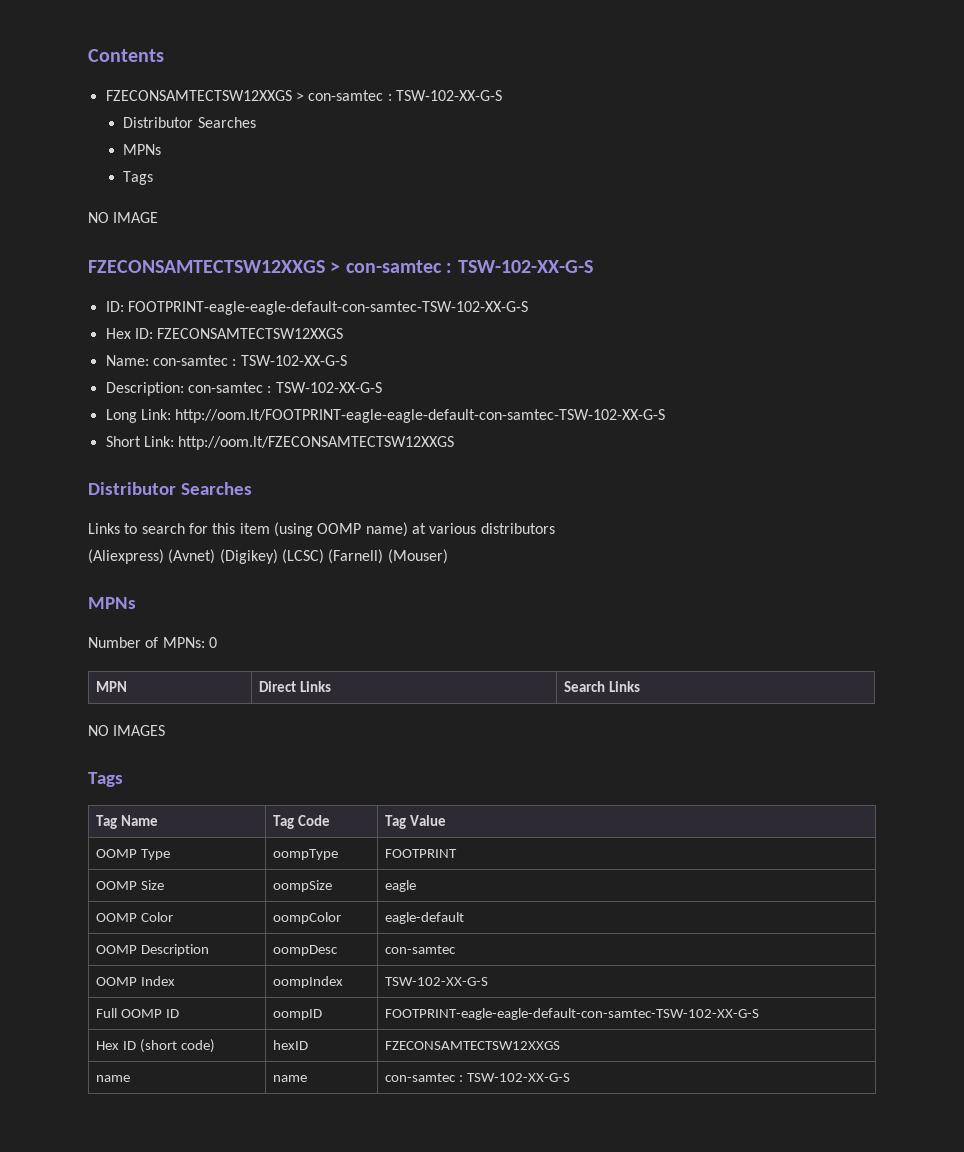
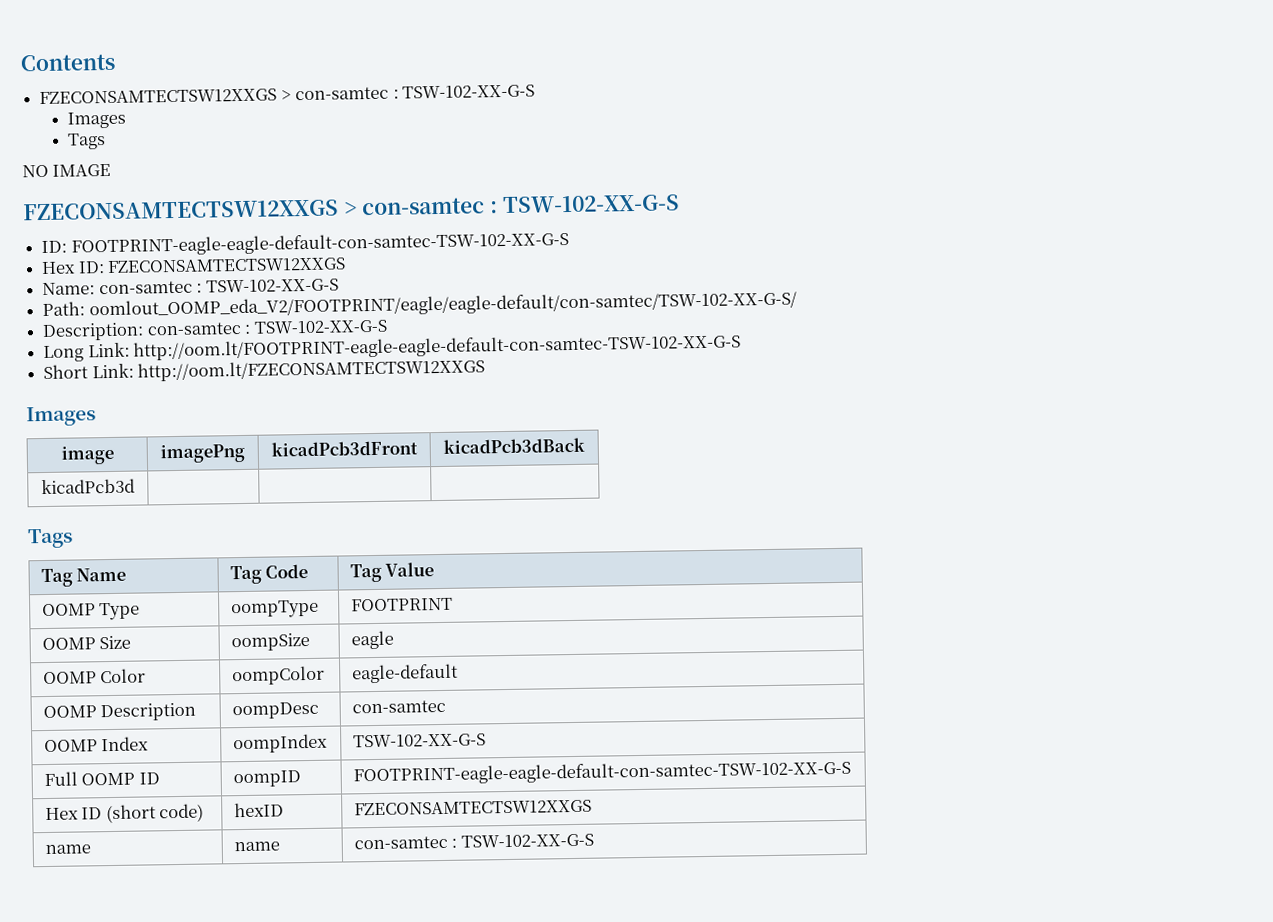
  Contents
  FZECONSAMTECTSW12XXGS > con-samtec : TSW-102-XX-G-S
- Distributor Searches
- MPNs
+ Images
+ Path: oomlout_OOMP_eda_V2/FOOTPRINT/eagle/eagle-default/con-samtec/TSW-102-XX-G-S/
  Short Link: http://oom.lt/FZECONSAMTECTSW12XXGS
- Distributor Searches
- Links to search for this item (using OOMP name) at various distributors
- (Aliexpress) (Avnet) (Digikey) (LCSC) (Farnell) (Mouser)
- MPNs
- Number of MPNs: 0
- MPN | Direct Links | Search Links
- NO IMAGES
+ Images
+ image | imagePng | kicadPcb3dFront | kicadPcb3dBack
+ kicadPcb3d | | |

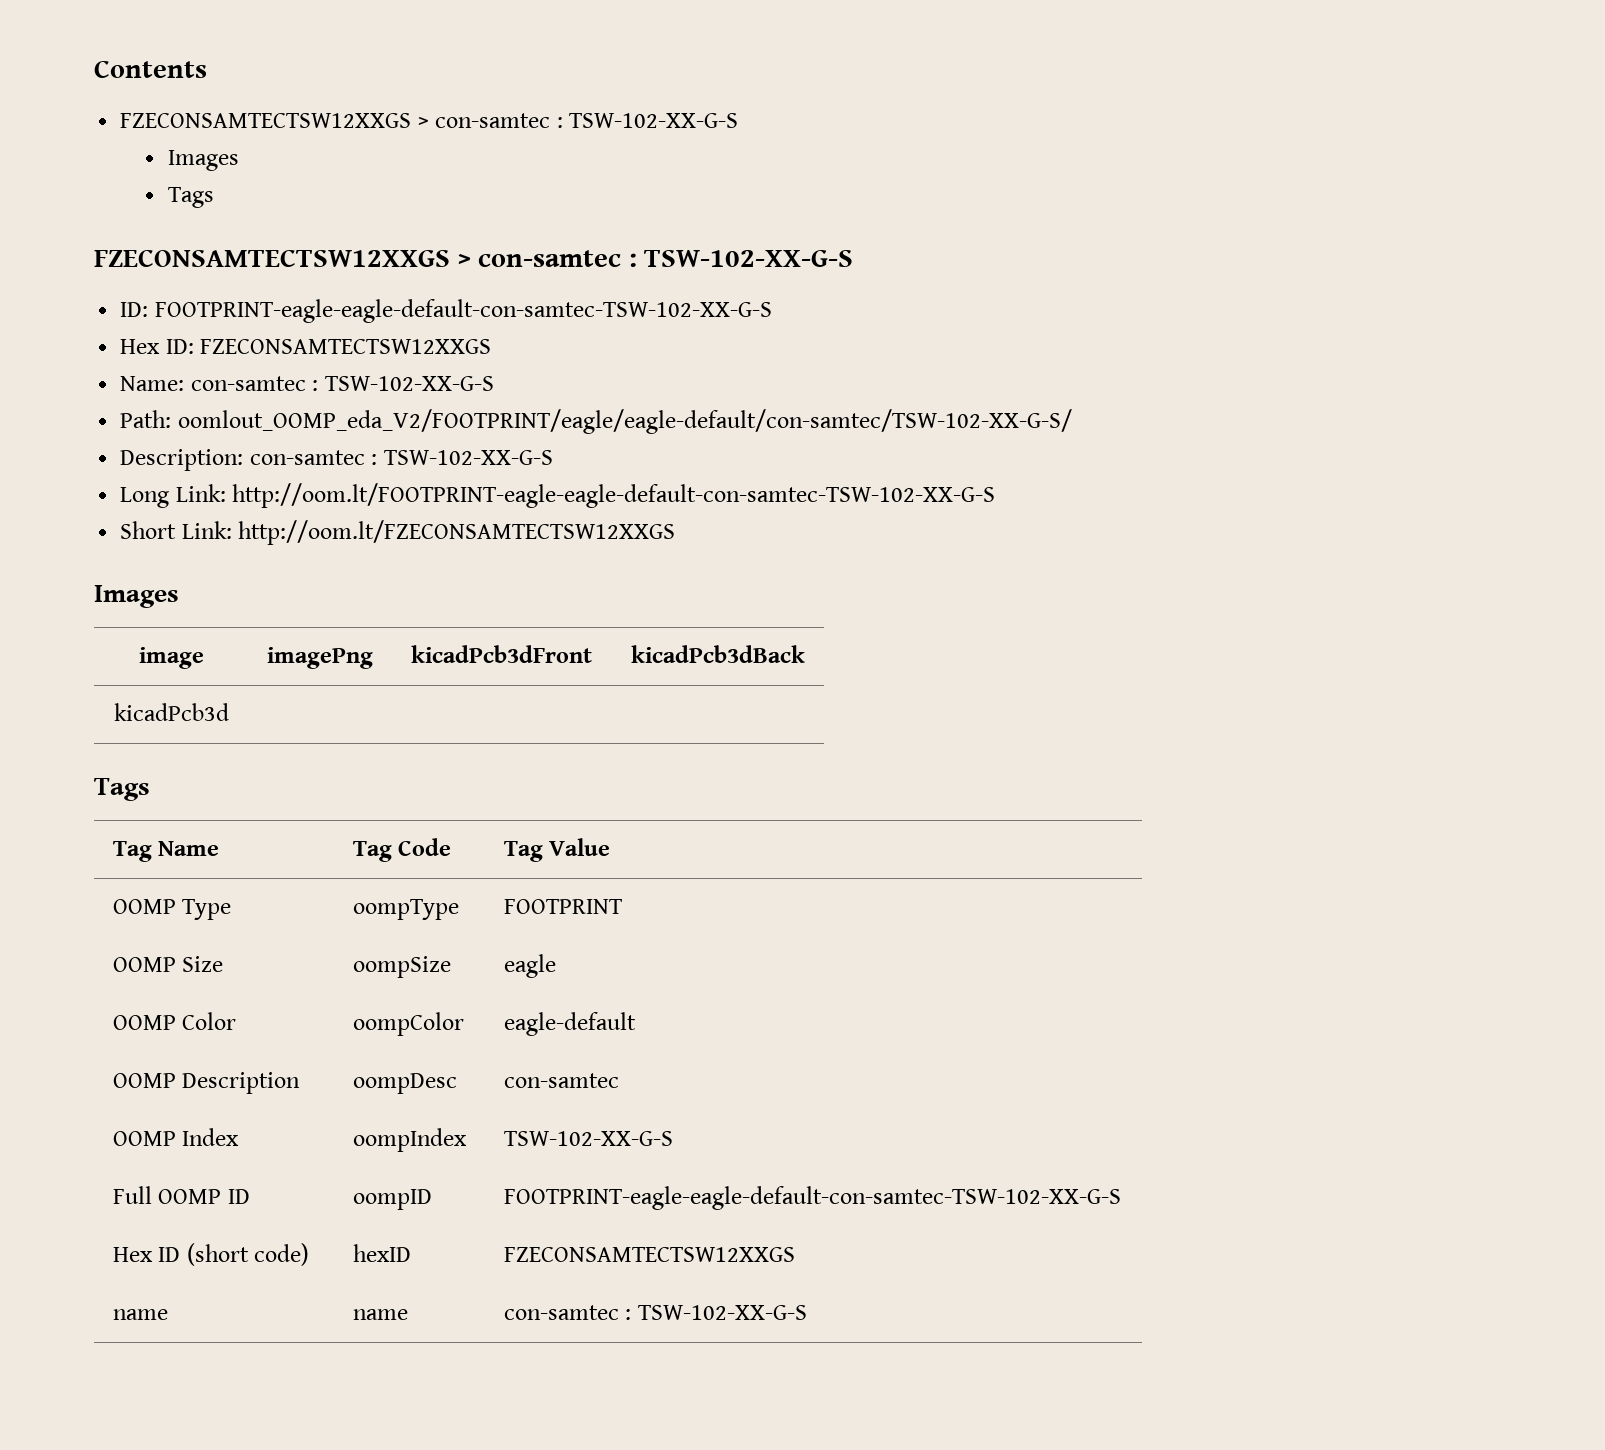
- NO IMAGE

